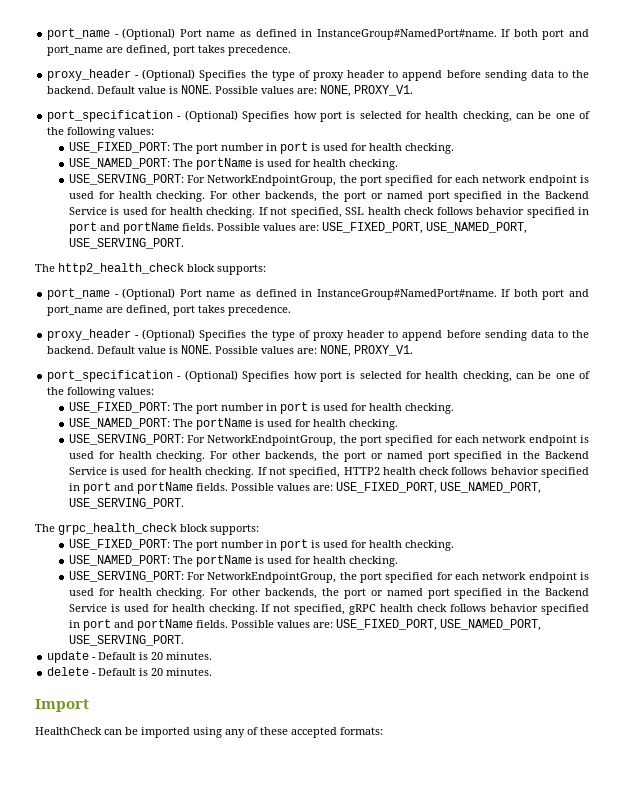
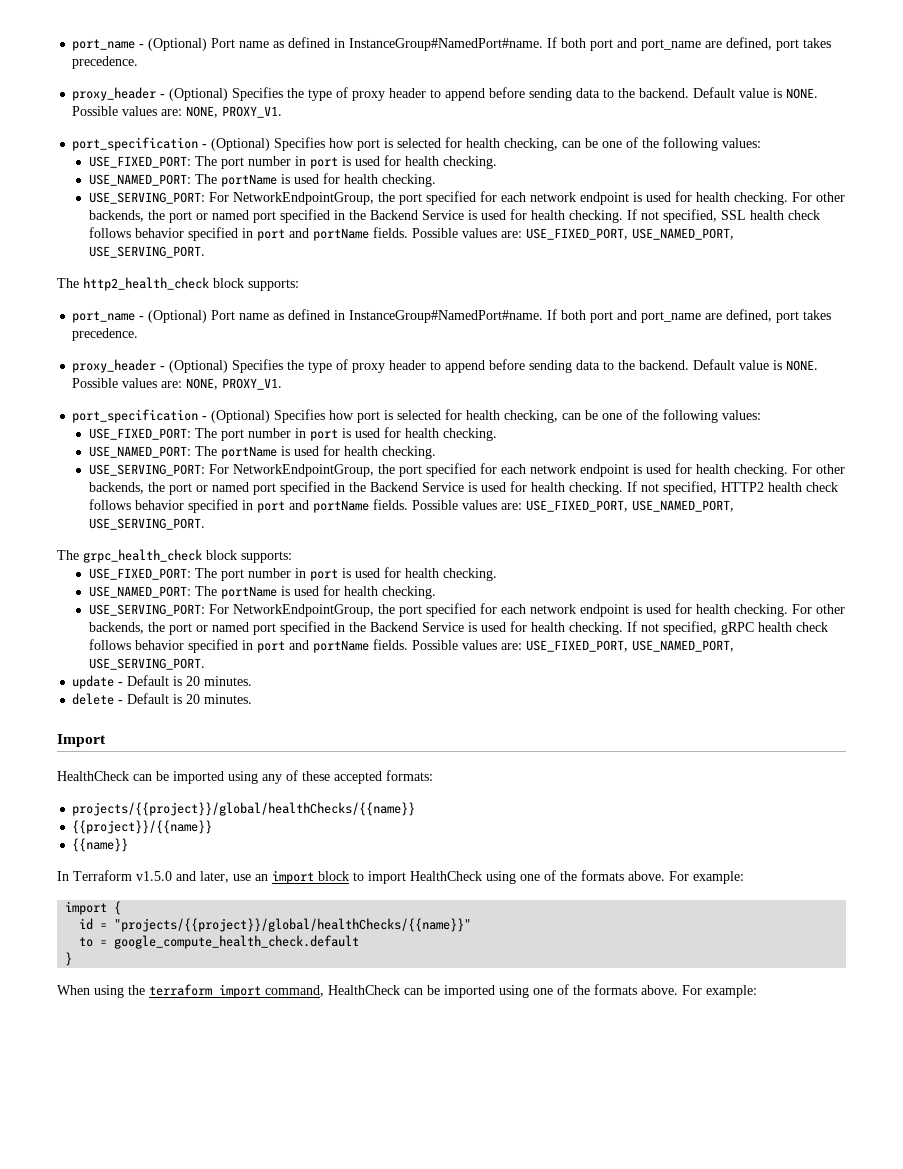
+ projects/{{project}}/global/healthChecks/{{name}}
+ {{project}}/{{name}}
+ {{name}}
+ In Terraform v1.5.0 and later, use an import block to import HealthCheck using one of the formats above. For example:
+ import {
+ id = "projects/{{project}}/global/healthChecks/{{name}}"
+ to = google_compute_health_check.default
+ }
+ When using the terraform import command, HealthCheck can be imported using one of the formats above. For example:

